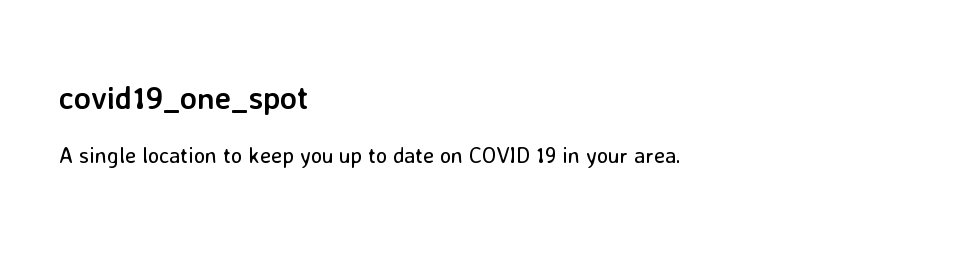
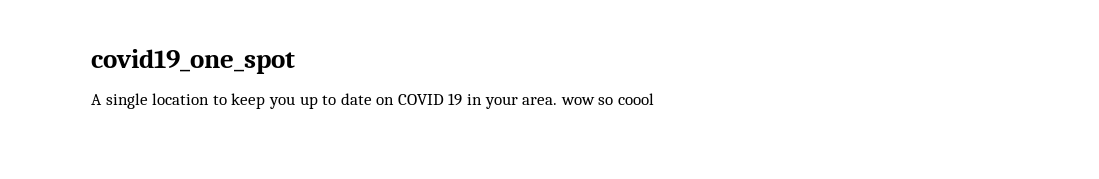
- A single location to keep you up to date on COVID 19 in your area.
+ A single location to keep you up to date on COVID 19 in your area. wow so coool

